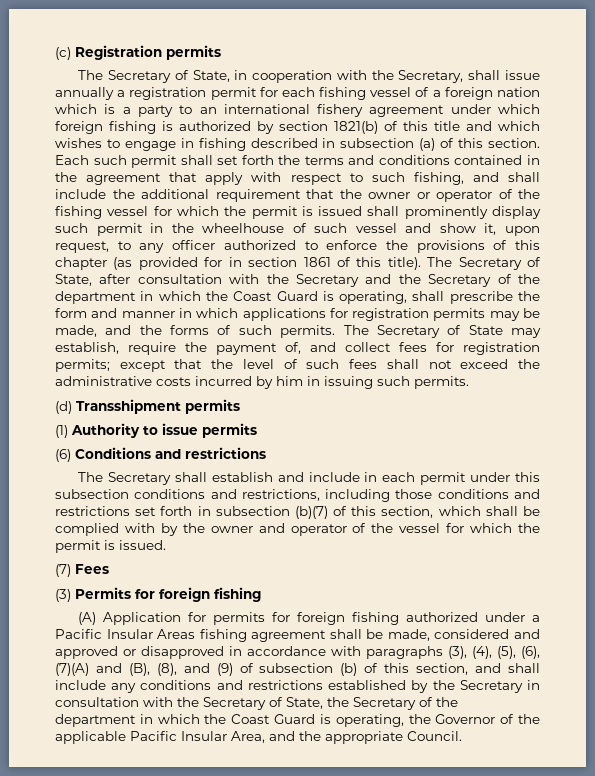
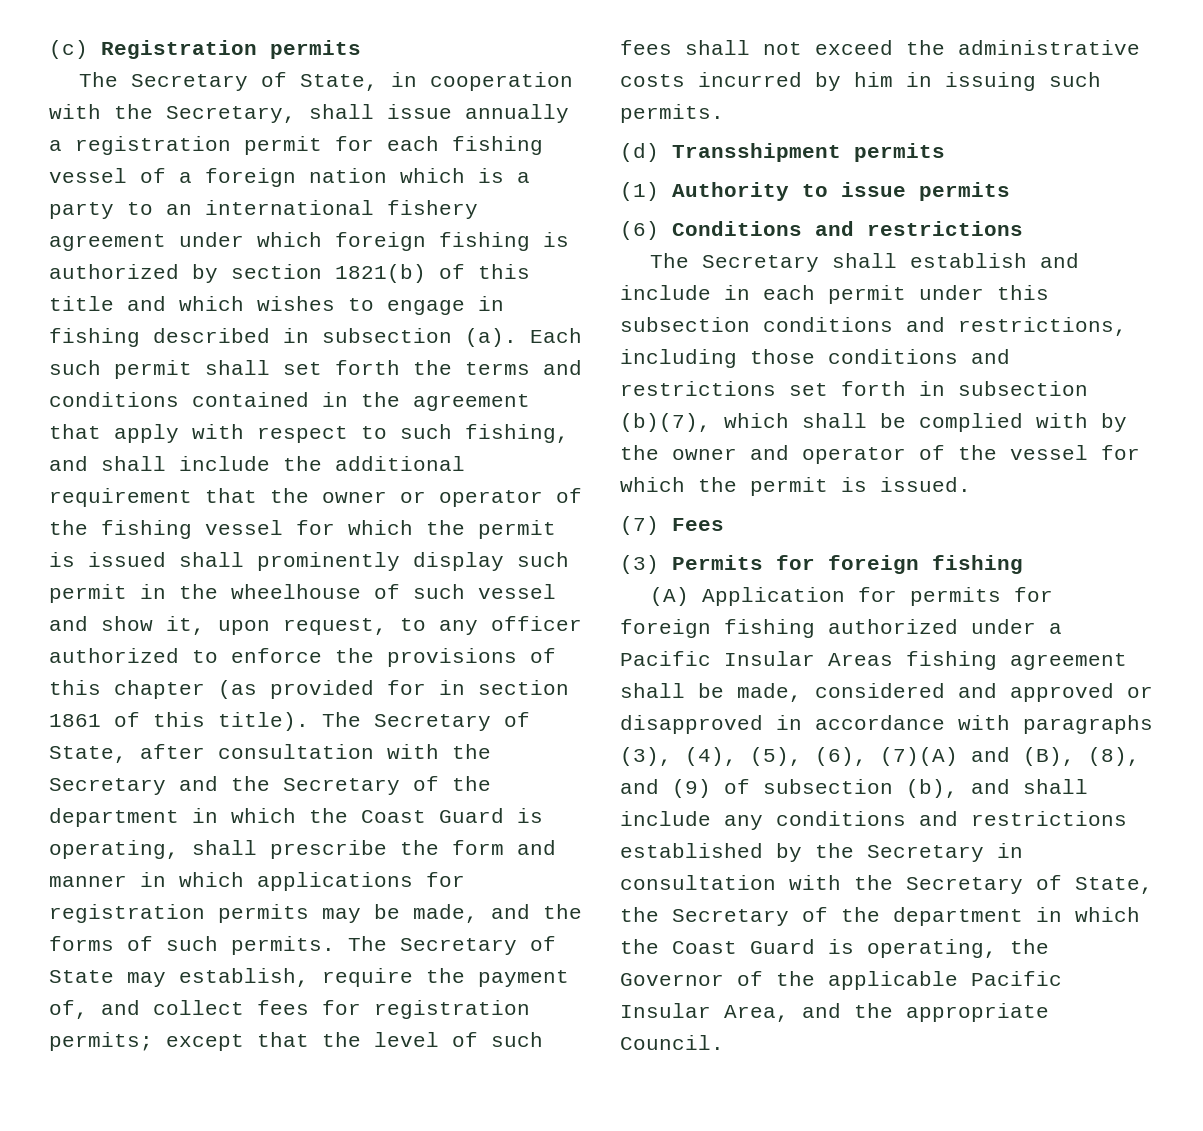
- The Secretary of State, in cooperation with the Secretary, shall issue annually a registration permit for each fishing vessel of a foreign nation which is a party to an international fishery agreement under which foreign fishing is authorized by section 1821(b) of this title and which wishes to engage in fishing described in subsection (a) of this section.
+ The Secretary of State, in cooperation with the Secretary, shall issue annually a registration permit for each fishing vessel of a foreign nation which is a party to an international fishery agreement under which foreign fishing is authorized by section 1821(b) of this title and which wishes to engage in fishing described in subsection (a).
- The Secretary shall establish and include in each permit under this subsection conditions and restrictions, including those conditions and restrictions set forth in subsection (b)(7) of this section, which shall be complied with by the owner and operator of the vessel for which the permit is issued.
+ The Secretary shall establish and include in each permit under this subsection conditions and restrictions, including those conditions and restrictions set forth in subsection (b)(7), which shall be complied with by the owner and operator of the vessel for which the permit is issued.
- (A) Application for permits for foreign fishing authorized under a Pacific Insular Areas fishing agreement shall be made, considered and approved or disapproved in accordance with paragraphs (3), (4), (5), (6), (7)(A) and (B), (8), and (9) of subsection (b) of this section, and shall include any conditions and restrictions established by the Secretary in consultation with the Secretary of State, the Secretary of the department in which the Coast Guard is operating, the Governor of the applicable Pacific Insular Area, and the appropriate Council.
+ (A) Application for permits for foreign fishing authorized under a Pacific Insular Areas fishing agreement shall be made, considered and approved or disapproved in accordance with paragraphs (3), (4), (5), (6), (7)(A) and (B), (8), and (9) of subsection (b), and shall include any conditions and restrictions established by the Secretary in consultation with the Secretary of State, the Secretary of the department in which the Coast Guard is operating, the Governor of the applicable Pacific Insular Area, and the appropriate Council.

